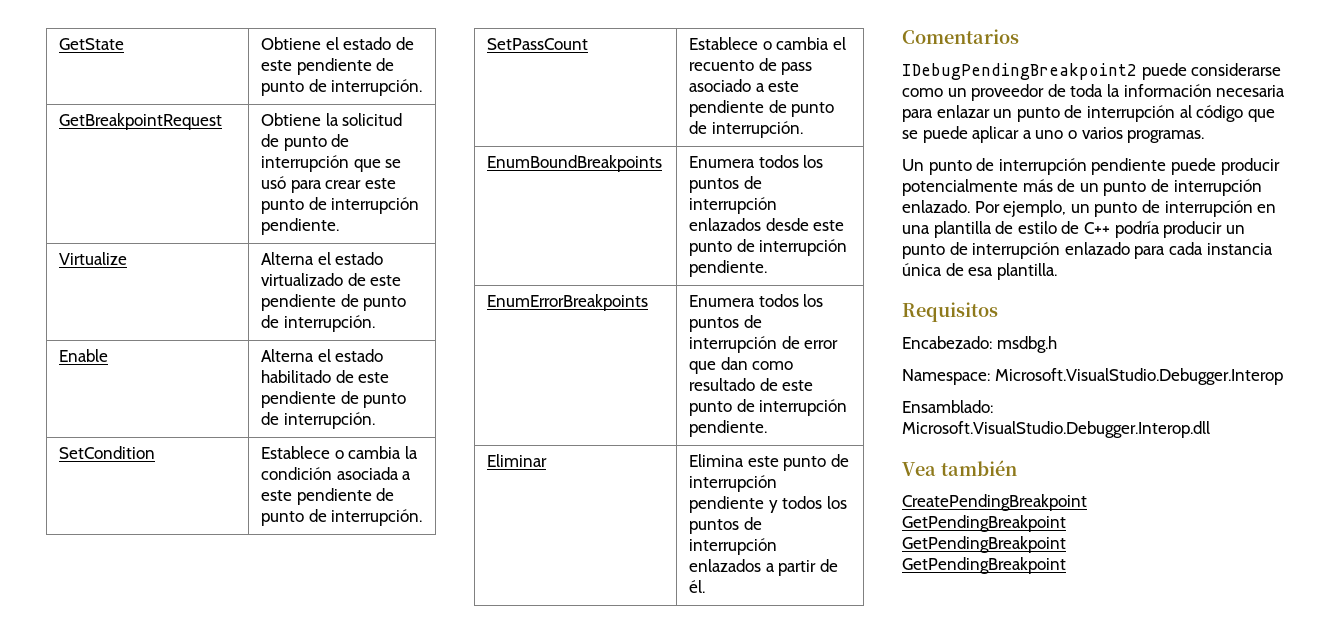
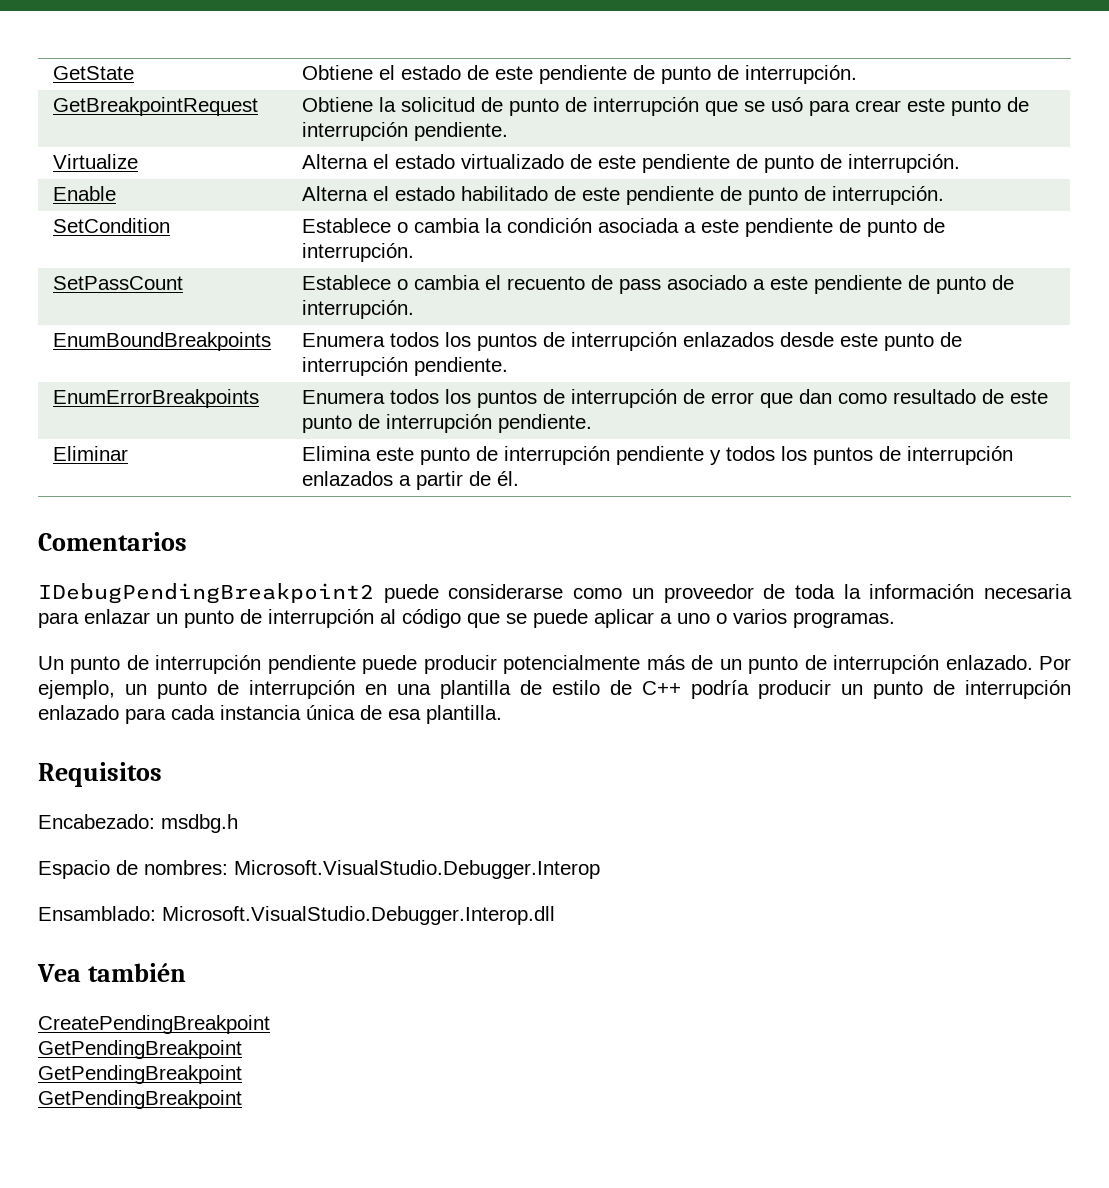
- Namespace: Microsoft.VisualStudio.Debugger.Interop
+ Espacio de nombres: Microsoft.VisualStudio.Debugger.Interop

